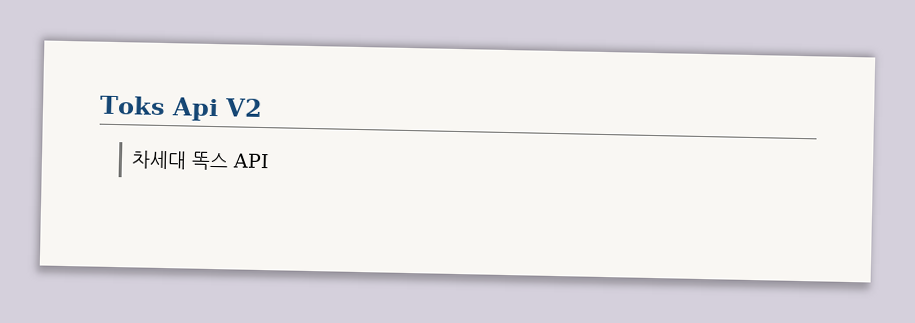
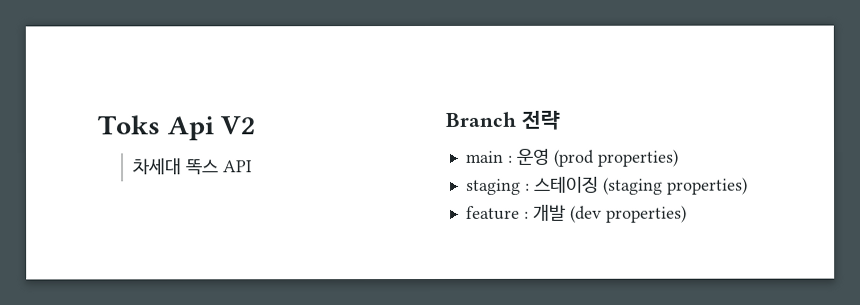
+ Branch 전략
+ main : 운영 (prod properties)
+ staging : 스테이징 (staging properties)
+ feature : 개발 (dev properties)

